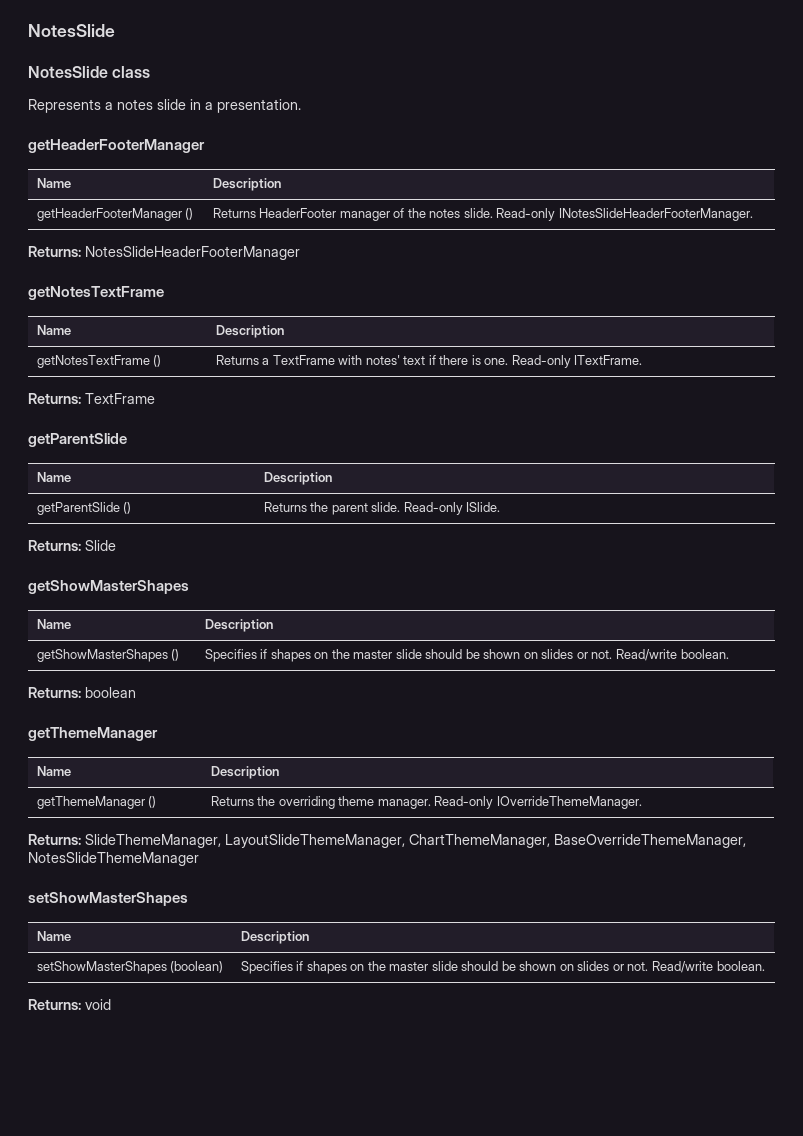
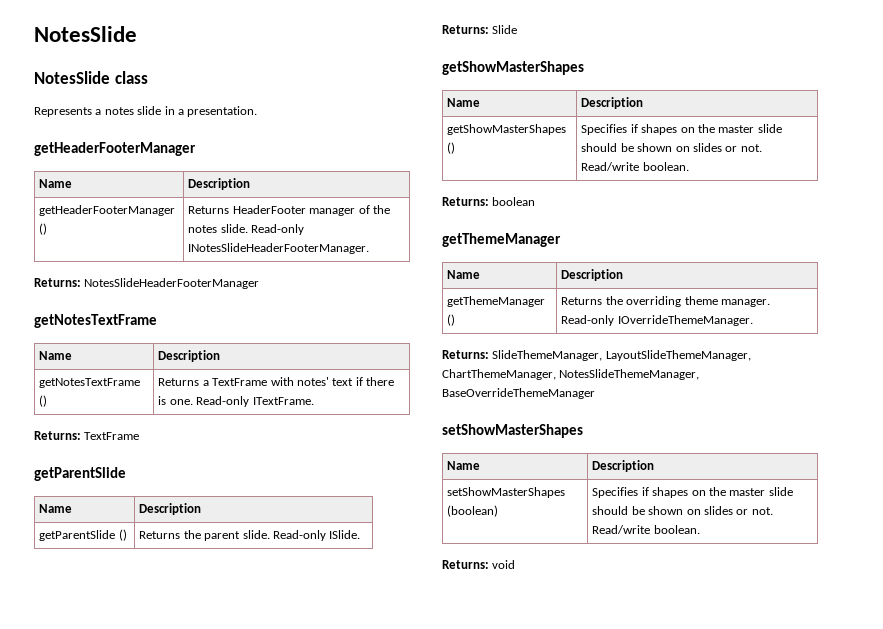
- Returns: SlideThemeManager, LayoutSlideThemeManager, ChartThemeManager, BaseOverrideThemeManager, NotesSlideThemeManager
+ Returns: SlideThemeManager, LayoutSlideThemeManager, ChartThemeManager, NotesSlideThemeManager, BaseOverrideThemeManager

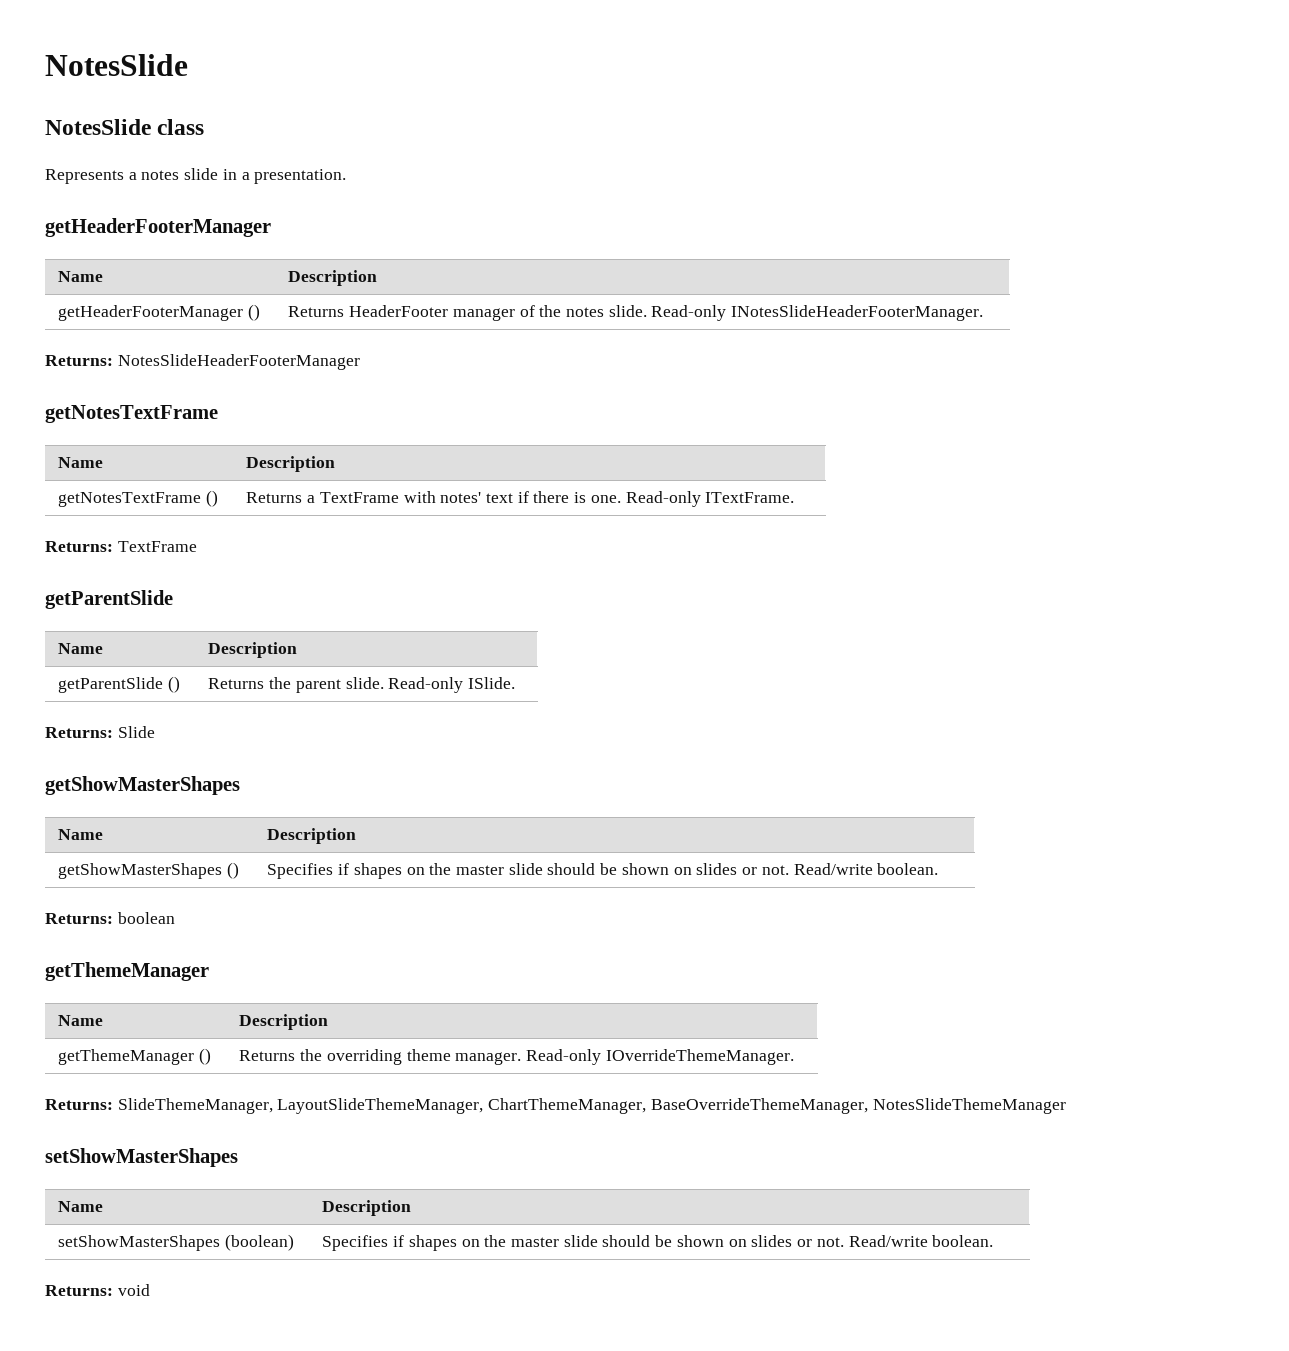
- Returns: SlideThemeManager, LayoutSlideThemeManager, ChartThemeManager, NotesSlideThemeManager, BaseOverrideThemeManager
+ Returns: SlideThemeManager, LayoutSlideThemeManager, ChartThemeManager, BaseOverrideThemeManager, NotesSlideThemeManager

